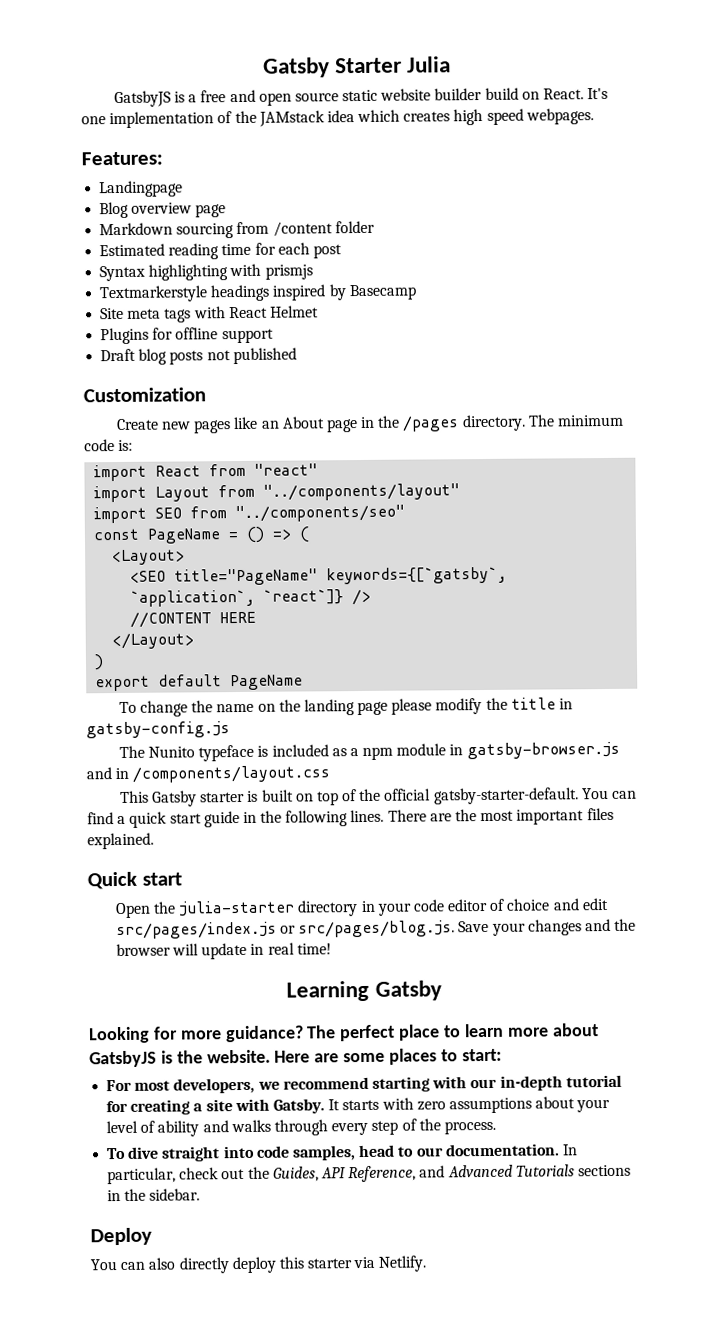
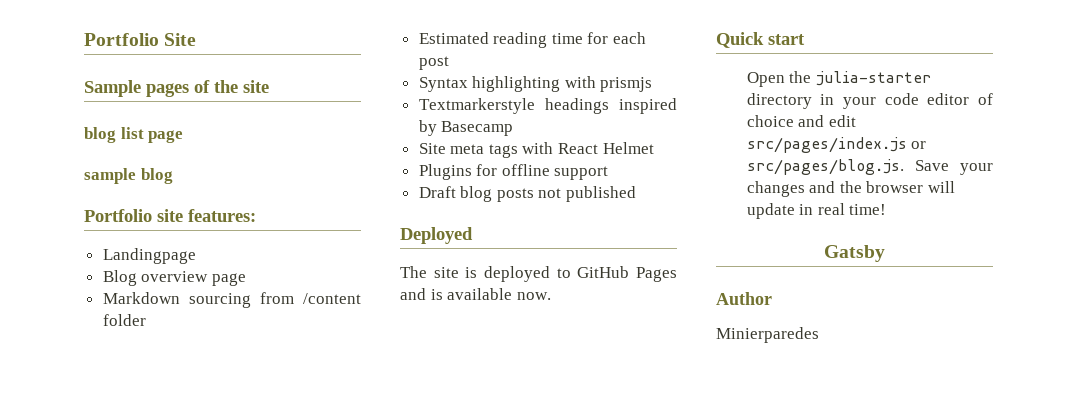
- Gatsby Starter Julia
- GatsbyJS is a free and open source static website builder build on React. It's one implementation of the JAMstack idea which creates high speed webpages.
- Features:
+ Portfolio Site
+ Sample pages of the site
+ blog list page
+ sample blog
+ Portfolio site features:
- Customization
- Create new pages like an About page in the /pages directory. The minimum code is:
- import React from "react"
- import Layout from "../components/layout"
- import SEO from "../components/seo"
- const PageName = () => (
- <Layout>
- <SEO title="PageName" keywords={[`gatsby`, `application`, `react`]} />
- //CONTENT HERE
- </Layout>
- )
- export default PageName
- To change the name on the landing page please modify the title in gatsby-config.js
- The Nunito typeface is included as a npm module in gatsby-browser.js and in /components/layout.css
- This Gatsby starter is built on top of the official gatsby-starter-default. You can find a quick start guide in the following lines. There are the most important files explained.
+ Deployed
+ The site is deployed to GitHub Pages and is available now.
- Learning Gatsby
+ Gatsby
- Looking for more guidance? The perfect place to learn more about GatsbyJS is the website. Here are some places to start:
- For most developers, we recommend starting with our in-depth tutorial for creating a site with Gatsby. It starts with zero assumptions about your level of ability and walks through every step of the process.
- To dive straight into code samples, head to our documentation. In particular, check out the Guides, API Reference, and Advanced Tutorials sections in the sidebar.
- Deploy
- You can also directly deploy this starter via Netlify.
+ Author
+ Minierparedes

